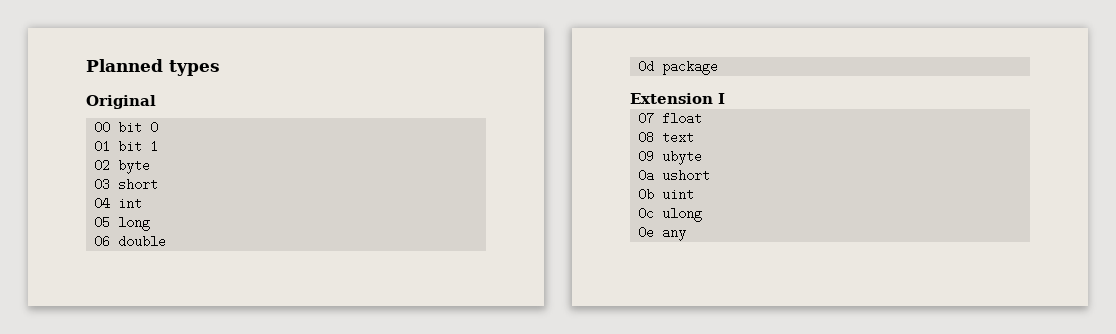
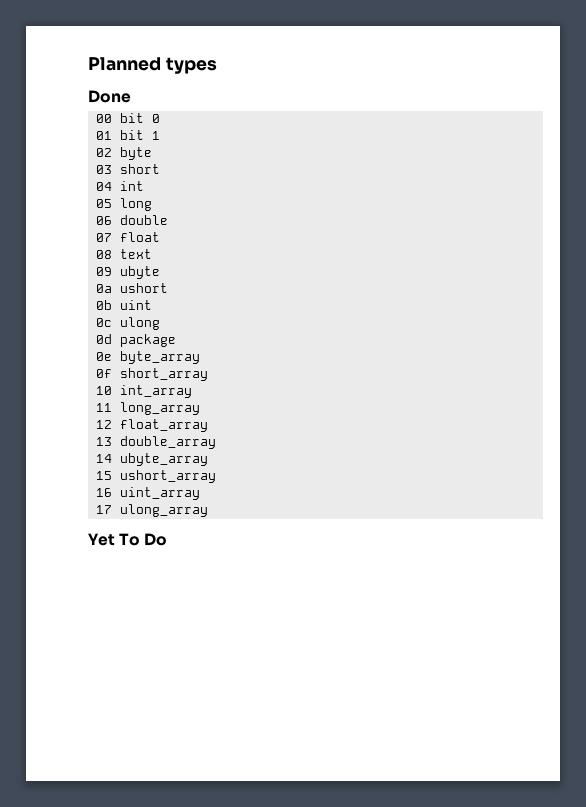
- Original
+ Done
- 0d package
- Extension I
+ 0d package
- 0e any
+ 0e byte_array
+ 0f short_array
+ 10 int_array
+ 11 long_array
+ 12 float_array
+ 13 double_array
+ 14 ubyte_array
+ 15 ushort_array
+ 16 uint_array
+ 17 ulong_array
+ Yet To Do

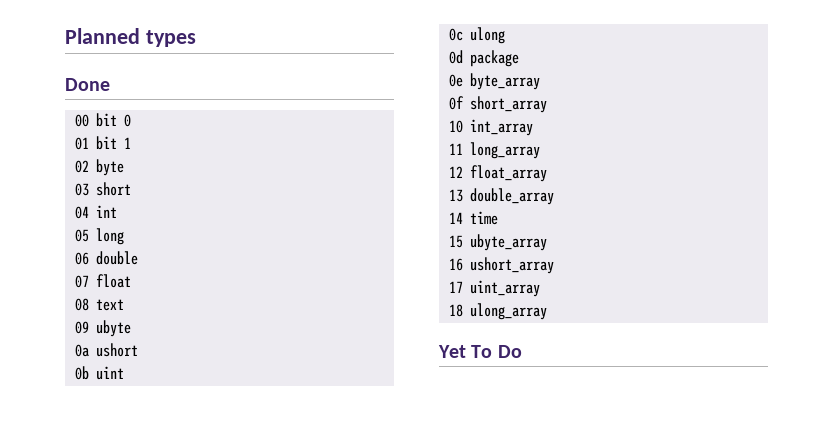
- 14 ubyte_array
+ 14 time
+ 15 ubyte_array
- 15 ushort_array
+ 16 ushort_array
- 16 uint_array
+ 17 uint_array
- 17 ulong_array
+ 18 ulong_array

